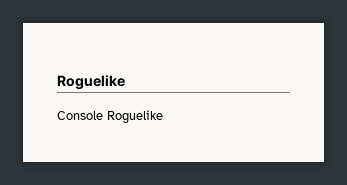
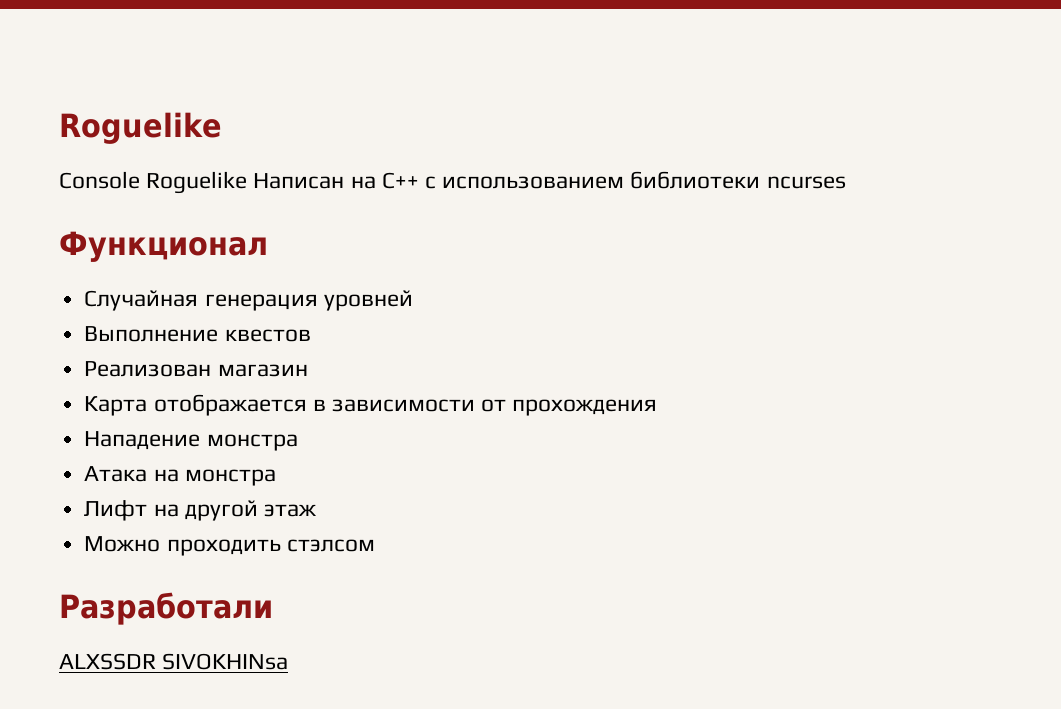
- Console Roguelike
+ Console Roguelike Написан на C++ с использованием библиотеки ncurses
+ Функционал
+ Случайная генерация уровней
+ Выполнение квестов
+ Реализован магазин
+ Карта отображается в зависимости от прохождения
+ Нападение монстра
+ Атака на монстра
+ Лифт на другой этаж
+ Можно проходить стэлсом
+ Разработали
+ ALXSSDR SIVOKHINsa

